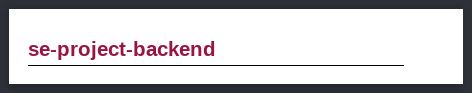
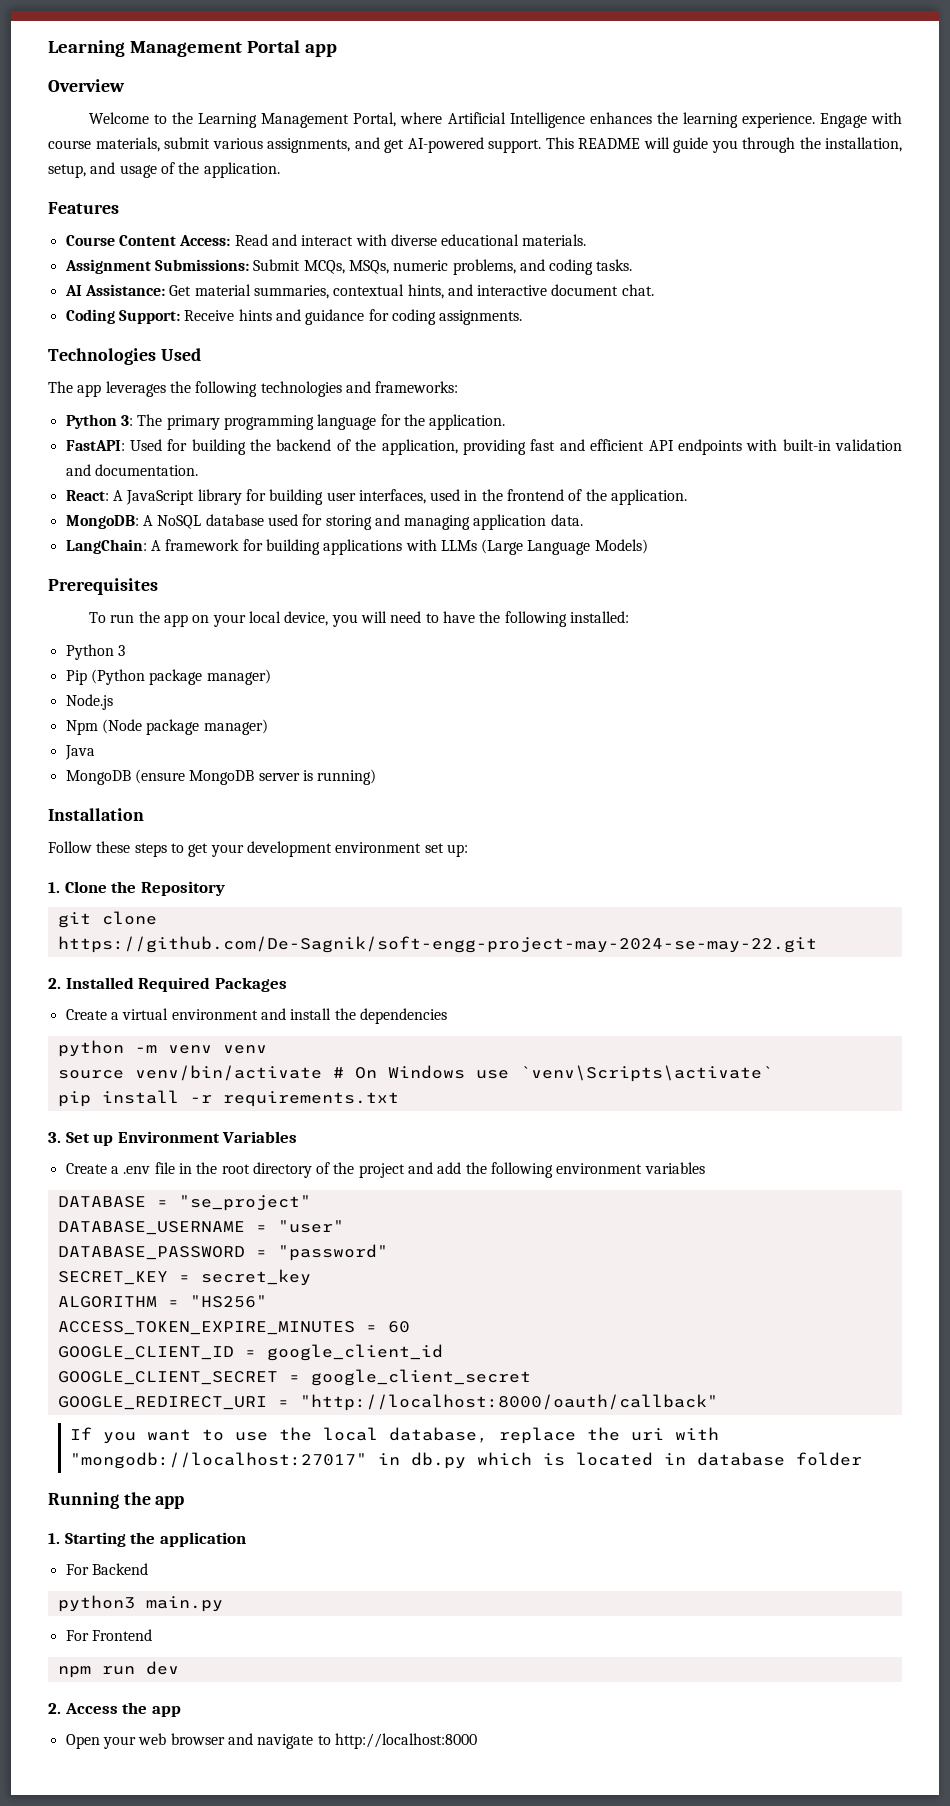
- se-project-backend
+ Learning Management Portal app
+ Overview
+ Welcome to the Learning Management Portal, where Artificial Intelligence enhances the learning experience. Engage with course materials, submit various assignments, and get AI-powered support. This README will guide you through the installation, setup, and usage of the application.
+ Features
+ Course Content Access: Read and interact with diverse educational materials.
+ Assignment Submissions: Submit MCQs, MSQs, numeric problems, and coding tasks.
+ AI Assistance: Get material summaries, contextual hints, and interactive document chat.
+ Coding Support: Receive hints and guidance for coding assignments.
+ Technologies Used
+ The app leverages the following technologies and frameworks:
+ Python 3: The primary programming language for the application.
+ FastAPI: Used for building the backend of the application, providing fast and efficient API endpoints with built-in validation and documentation.
+ React: A JavaScript library for building user interfaces, used in the frontend of the application.
+ MongoDB: A NoSQL database used for storing and managing application data.
+ LangChain: A framework for building applications with LLMs (Large Language Models)
+ Prerequisites
+ To run the app on your local device, you will need to have the following installed:
+ Python 3
+ Pip (Python package manager)
+ Node.js
+ Npm (Node package manager)
+ Java
+ MongoDB (ensure MongoDB server is running)
+ Installation
+ Follow these steps to get your development environment set up:
+ 1. Clone the Repository
+ git clone https://github.com/De-Sagnik/soft-engg-project-may-2024-se-may-22.git
+ 2. Installed Required Packages
+ Create a virtual environment and install the dependencies
+ python -m venv venv
+ source venv/bin/activate # On Windows use `venv\Scripts\activate`
+ pip install -r requirements.txt
+ 3. Set up Environment Variables
+ Create a .env file in the root directory of the project and add the following environment variables
+ DATABASE = "se_project"
+ DATABASE_USERNAME = "user"
+ DATABASE_PASSWORD = "password"
+ SECRET_KEY = secret_key
+ ALGORITHM = "HS256"
+ ACCESS_TOKEN_EXPIRE_MINUTES = 60
+ GOOGLE_CLIENT_ID = google_client_id
+ GOOGLE_CLIENT_SECRET = google_client_secret
+ GOOGLE_REDIRECT_URI = "http://localhost:8000/oauth/callback"
+ If you want to use the local database, replace the uri with "mongodb://localhost:27017" in db.py which is located in database folder
+ Running the app
+ 1. Starting the application
+ For Backend
+ python3 main.py
+ For Frontend
+ npm run dev
+ 2. Access the app
+ Open your web browser and navigate to http://localhost:8000

